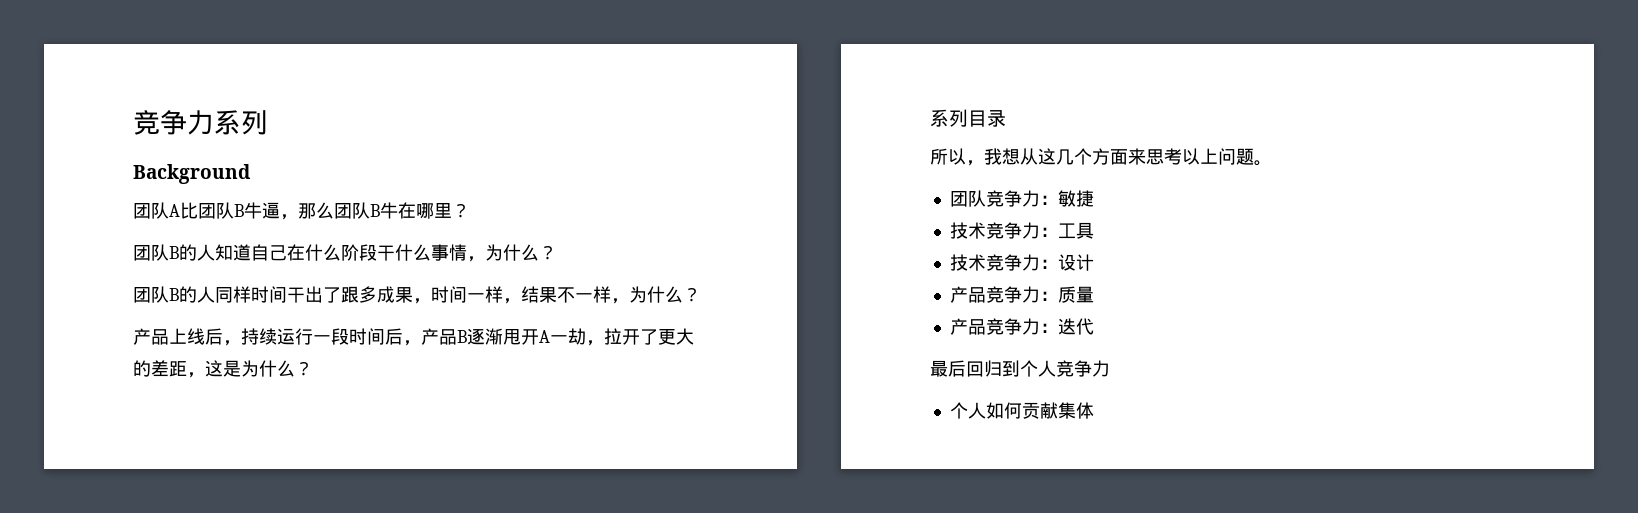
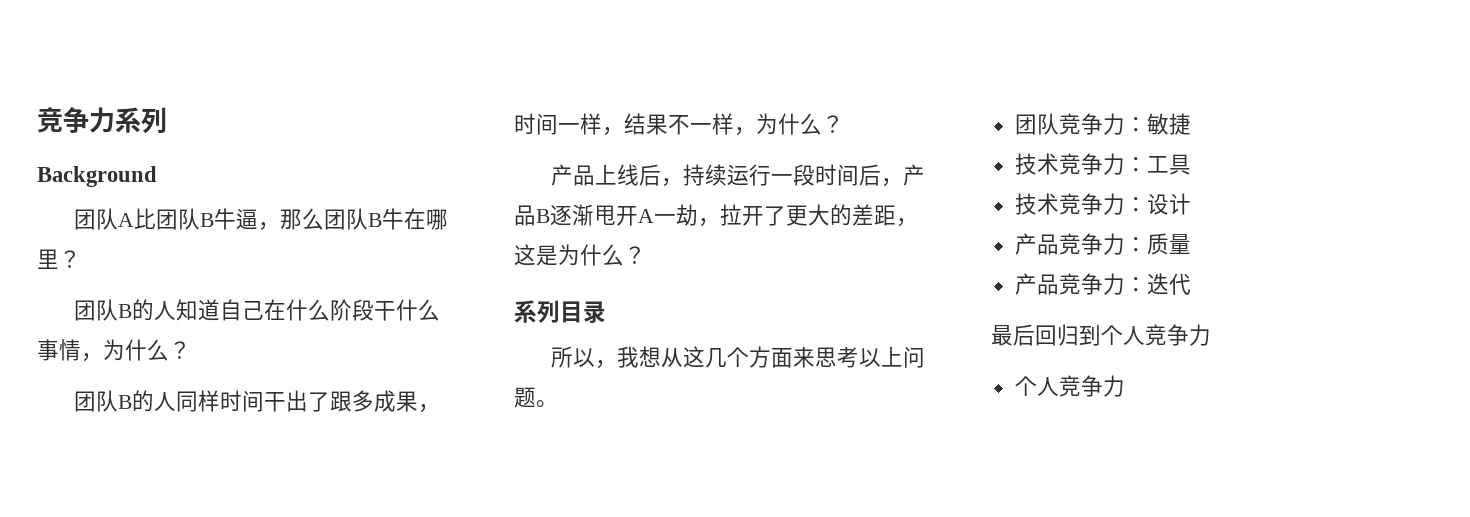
  最后回归到个人竞争力
- 个人如何贡献集体
+ 个人竞争力

